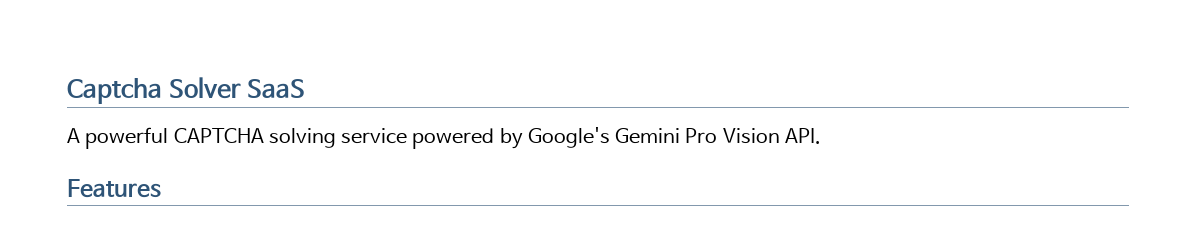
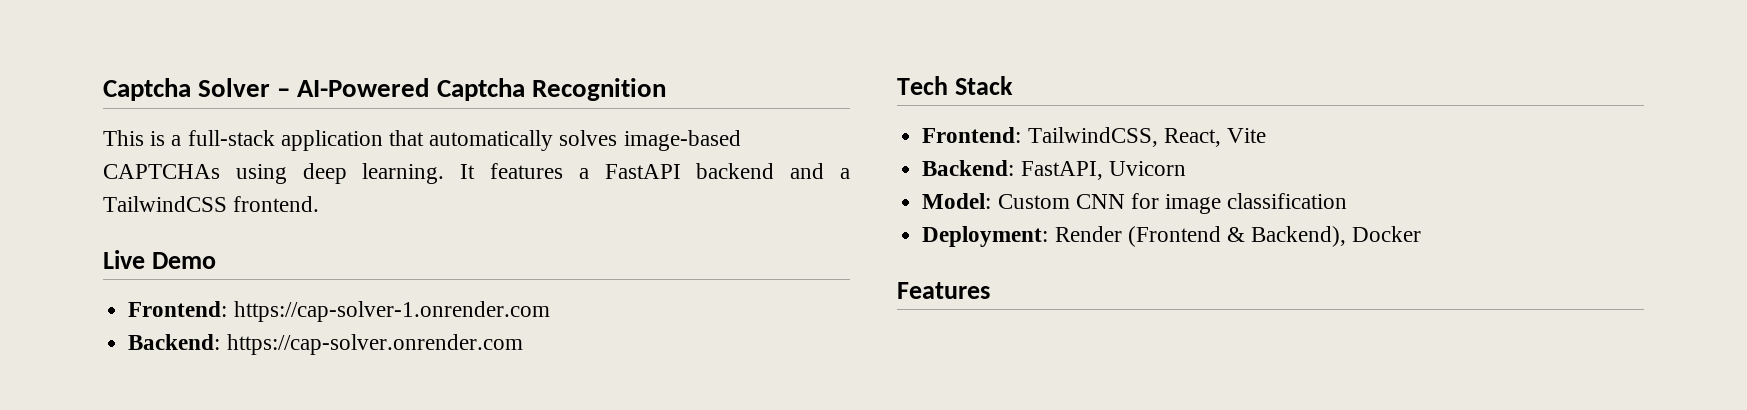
- Captcha Solver SaaS
- A powerful CAPTCHA solving service powered by Google's Gemini Pro Vision API.
+ Captcha Solver – AI-Powered Captcha Recognition
+ This is a full-stack application that automatically solves image-based CAPTCHAs using deep learning. It features a FastAPI backend and a TailwindCSS frontend.
+ Live Demo
+ Frontend: https://cap-solver-1.onrender.com
+ Backend: https://cap-solver.onrender.com
+ Tech Stack
+ Frontend: TailwindCSS, React, Vite
+ Backend: FastAPI, Uvicorn
+ Model: Custom CNN for image classification
+ Deployment: Render (Frontend & Backend), Docker

